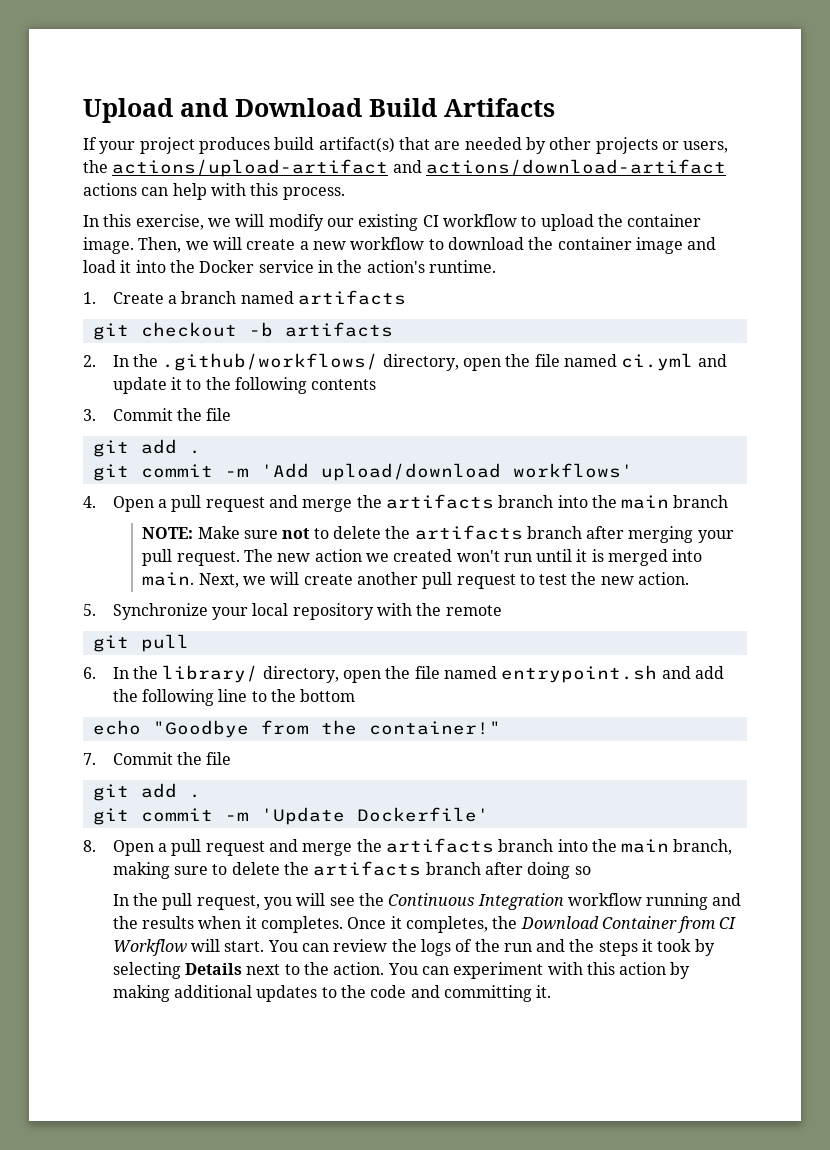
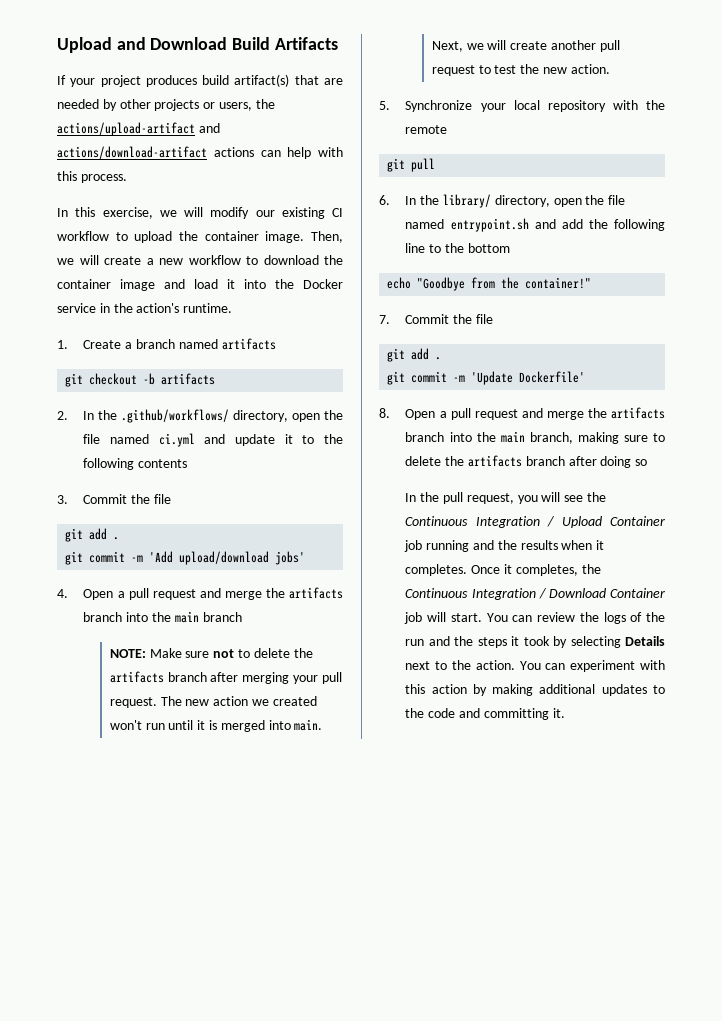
- git commit -m 'Add upload/download workflows'
+ git commit -m 'Add upload/download jobs'
- In the pull request, you will see the Continuous Integration workflow running and the results when it completes.
+ In the pull request, you will see the Continuous Integration / Upload Container job running and the results when it completes.
- Once it completes, the Download Container from CI Workflow will start.
+ Once it completes, the Continuous Integration / Download Container job will start.

